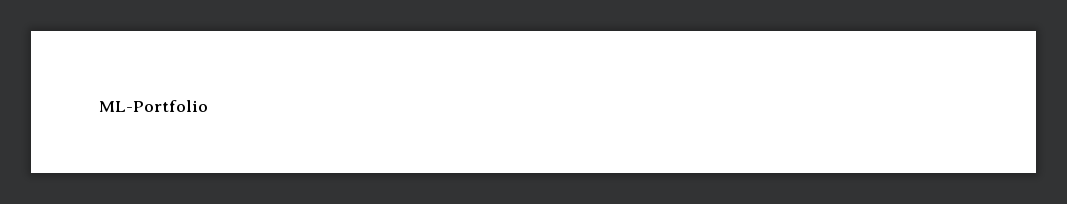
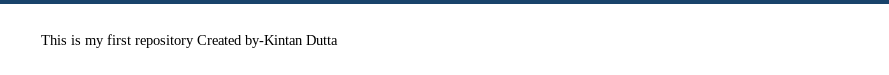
- ML-Portfolio
+ This is my first repository Created by-Kintan Dutta

